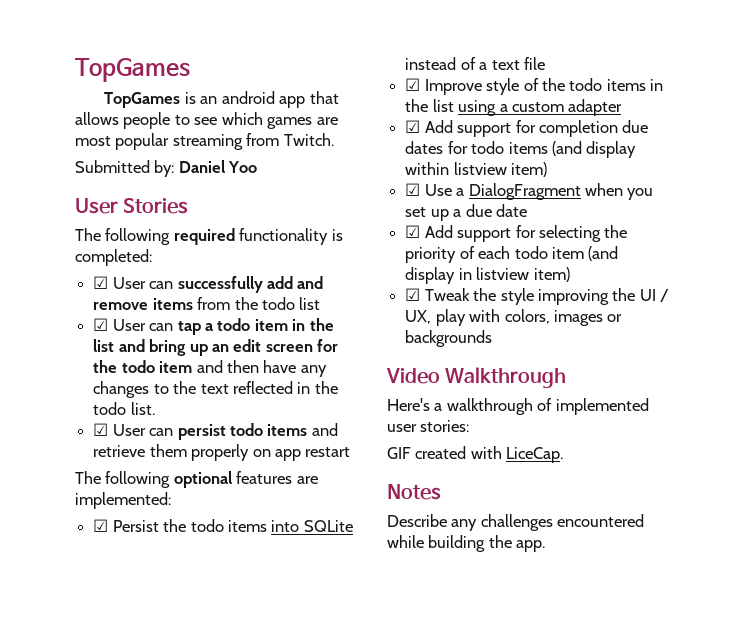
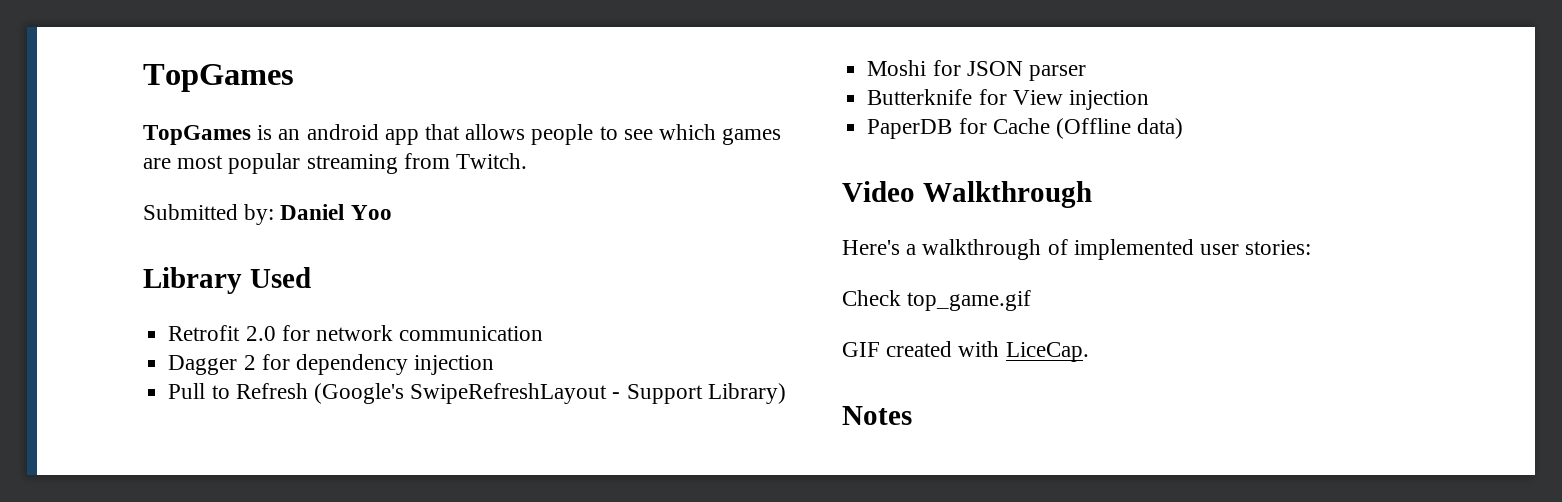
- User Stories
- The following required functionality is completed:
- ☑ User can successfully add and remove items from the todo list
- ☑ User can tap a todo item in the list and bring up an edit screen for the todo item and then have any changes to the text reflected in the todo list.
- ☑ User can persist todo items and retrieve them properly on app restart
- The following optional features are implemented:
- ☑ Persist the todo items into SQLite instead of a text file
- ☑ Improve style of the todo items in the list using a custom adapter
- ☑ Add support for completion due dates for todo items (and display within listview item)
- ☑ Use a DialogFragment when you set up a due date
- ☑ Add support for selecting the priority of each todo item (and display in listview item)
- ☑ Tweak the style improving the UI / UX, play with colors, images or backgrounds
+ Library Used
+ Retrofit 2.0 for network communication
+ Dagger 2 for dependency injection
+ Pull to Refresh (Google's SwipeRefreshLayout - Support Library)
+ Moshi for JSON parser
+ Butterknife for View injection
+ PaperDB for Cache (Offline data)
+ Check top_game.gif
- Describe any challenges encountered while building the app.

